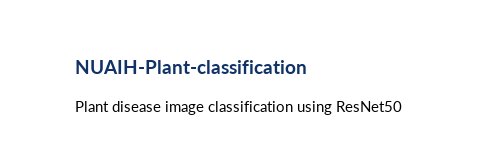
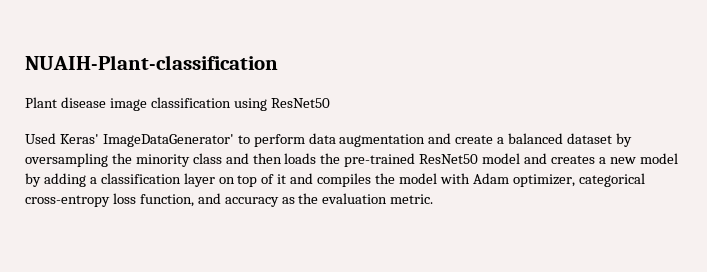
+ Used Keras' ImageDataGenerator' to perform data augmentation and create a balanced dataset by oversampling the minority class and then loads the pre-trained ResNet50 model and creates a new model by adding a classification layer on top of it and compiles the model with Adam optimizer, categorical cross-entropy loss function, and accuracy as the evaluation metric.

